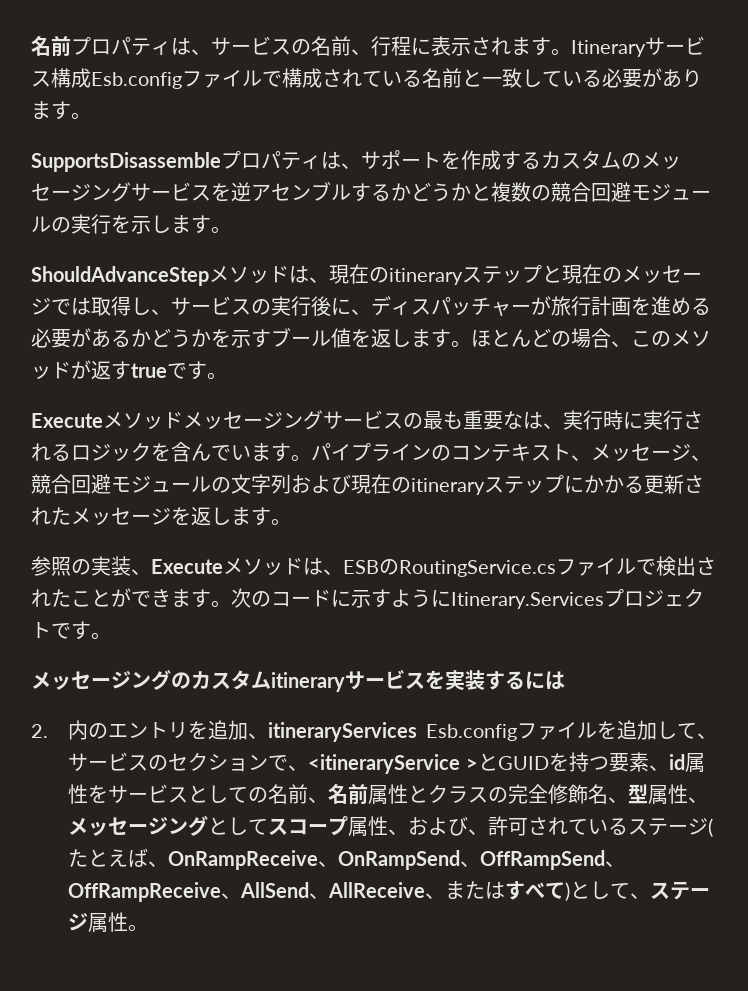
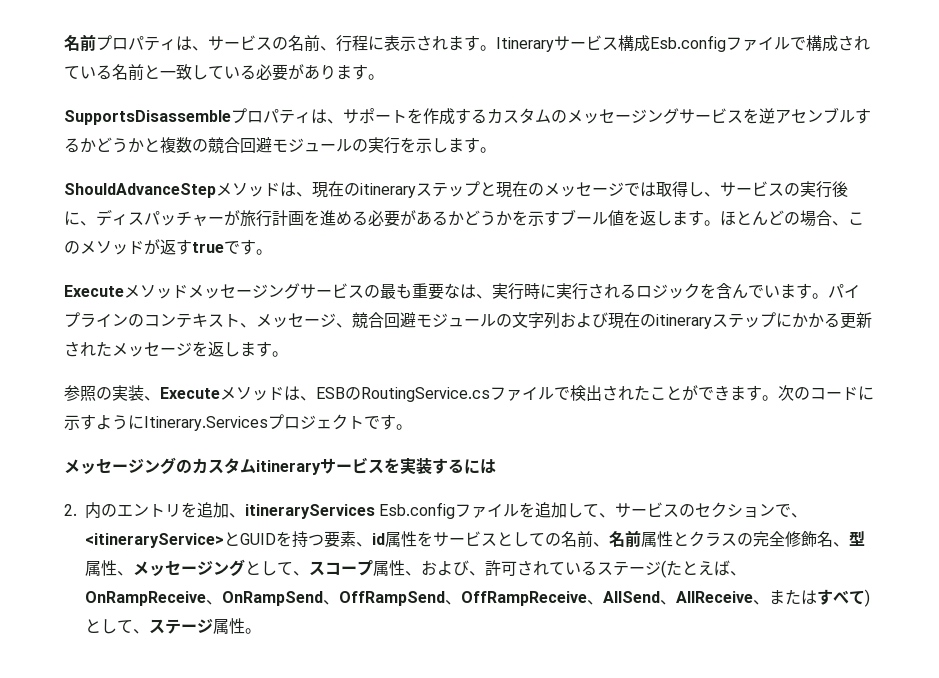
- 2.内のエントリを追加、itineraryServices Esb.configファイルを追加して、サービスのセクションで、<itineraryService >とGUIDを持つ要素、id属性をサービスとしての名前、名前属性とクラスの完全修飾名、型属性、メッセージングとしてスコープ属性、および、許可されているステージ(たとえば、OnRampReceive、OnRampSend、OffRampSend、OffRampReceive、AllSend、AllReceive、またはすべて)として、ステージ属性。
+ 2.内のエントリを追加、itineraryServices Esb.configファイルを追加して、サービスのセクションで、<itineraryService>とGUIDを持つ要素、id属性をサービスとしての名前、名前属性とクラスの完全修飾名、型属性、メッセージングとして、スコープ属性、および、許可されているステージ(たとえば、OnRampReceive、OnRampSend、OffRampSend、OffRampReceive、AllSend、AllReceive、またはすべて)として、ステージ属性。

